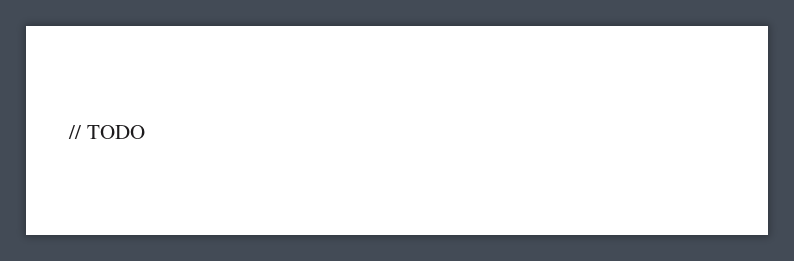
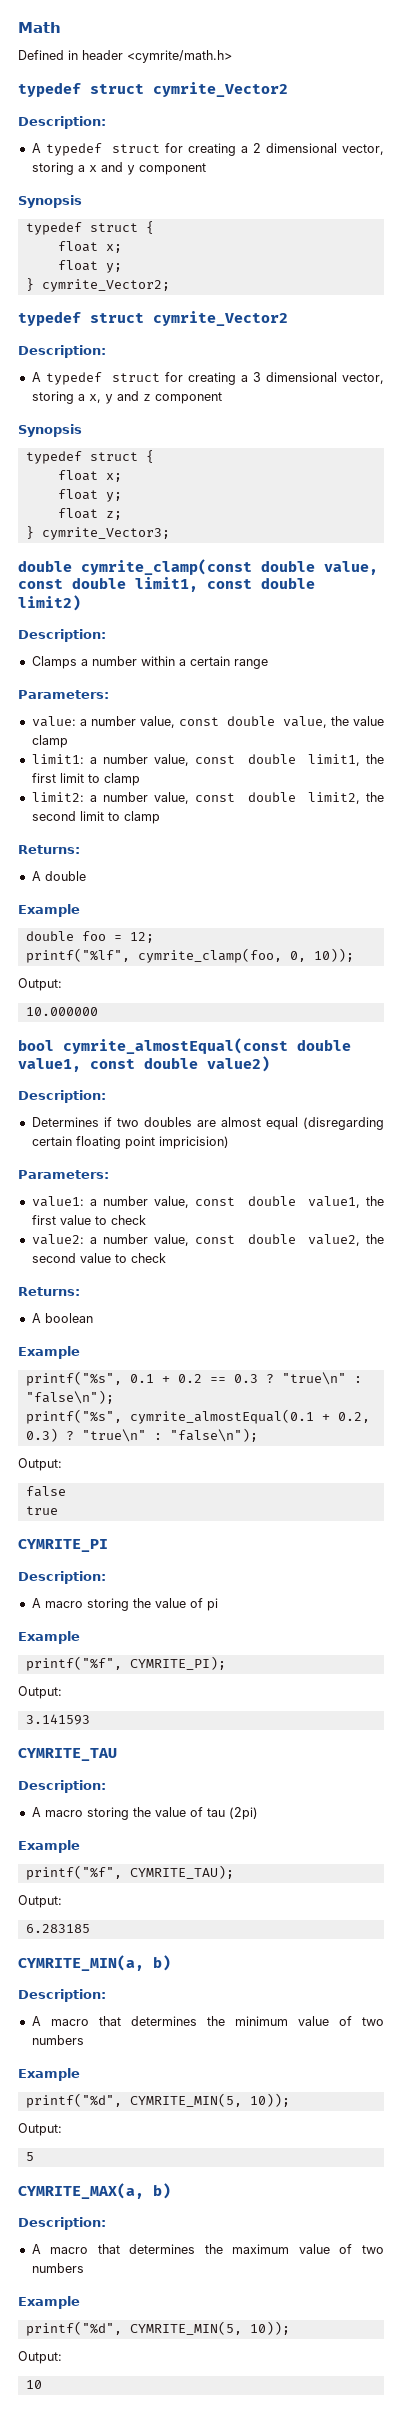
- // TODO
+ Math
+ Defined in header <cymrite/math.h>
+ typedef struct cymrite_Vector2
+ Description:
+ A typedef struct for creating a 2 dimensional vector, storing a x and y component
+ Synopsis
+ typedef struct {
+ float x;
+ float y;
+ } cymrite_Vector2;
+ typedef struct cymrite_Vector2
+ Description:
+ A typedef struct for creating a 3 dimensional vector, storing a x, y and z component
+ Synopsis
+ typedef struct {
+ float x;
+ float y;
+ float z;
+ } cymrite_Vector3;
+ double cymrite_clamp(const double value, const double limit1, const double limit2)
+ Description:
+ Clamps a number within a certain range
+ Parameters:
+ value: a number value, const double value, the value clamp
+ limit1: a number value, const double limit1, the first limit to clamp
+ limit2: a number value, const double limit2, the second limit to clamp
+ Returns:
+ A double
+ Example
+ double foo = 12;
+ printf("%lf", cymrite_clamp(foo, 0, 10));
+ Output:
+ 10.000000
+ bool cymrite_almostEqual(const double value1, const double value2)
+ Description:
+ Determines if two doubles are almost equal (disregarding certain floating point impricision)
+ Parameters:
+ value1: a number value, const double value1, the first value to check
+ value2: a number value, const double value2, the second value to check
+ Returns:
+ A boolean
+ Example
+ printf("%s", 0.1 + 0.2 == 0.3 ? "true\n" : "false\n");
+ printf("%s", cymrite_almostEqual(0.1 + 0.2, 0.3) ? "true\n" : "false\n");
+ Output:
+ false
+ true
+ CYMRITE_PI
+ Description:
+ A macro storing the value of pi
+ Example
+ printf("%f", CYMRITE_PI);
+ Output:
+ 3.141593
+ CYMRITE_TAU
+ Description:
+ A macro storing the value of tau (2pi)
+ Example
+ printf("%f", CYMRITE_TAU);
+ Output:
+ 6.283185
+ CYMRITE_MIN(a, b)
+ Description:
+ A macro that determines the minimum value of two numbers
+ Example
+ printf("%d", CYMRITE_MIN(5, 10));
+ Output:
+ 5
+ CYMRITE_MAX(a, b)
+ Description:
+ A macro that determines the maximum value of two numbers
+ Example
+ printf("%d", CYMRITE_MIN(5, 10));
+ Output:
+ 10

